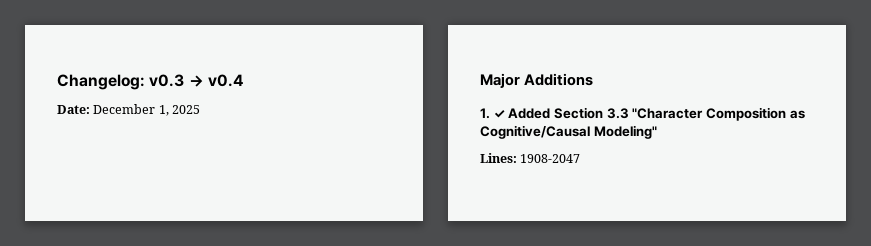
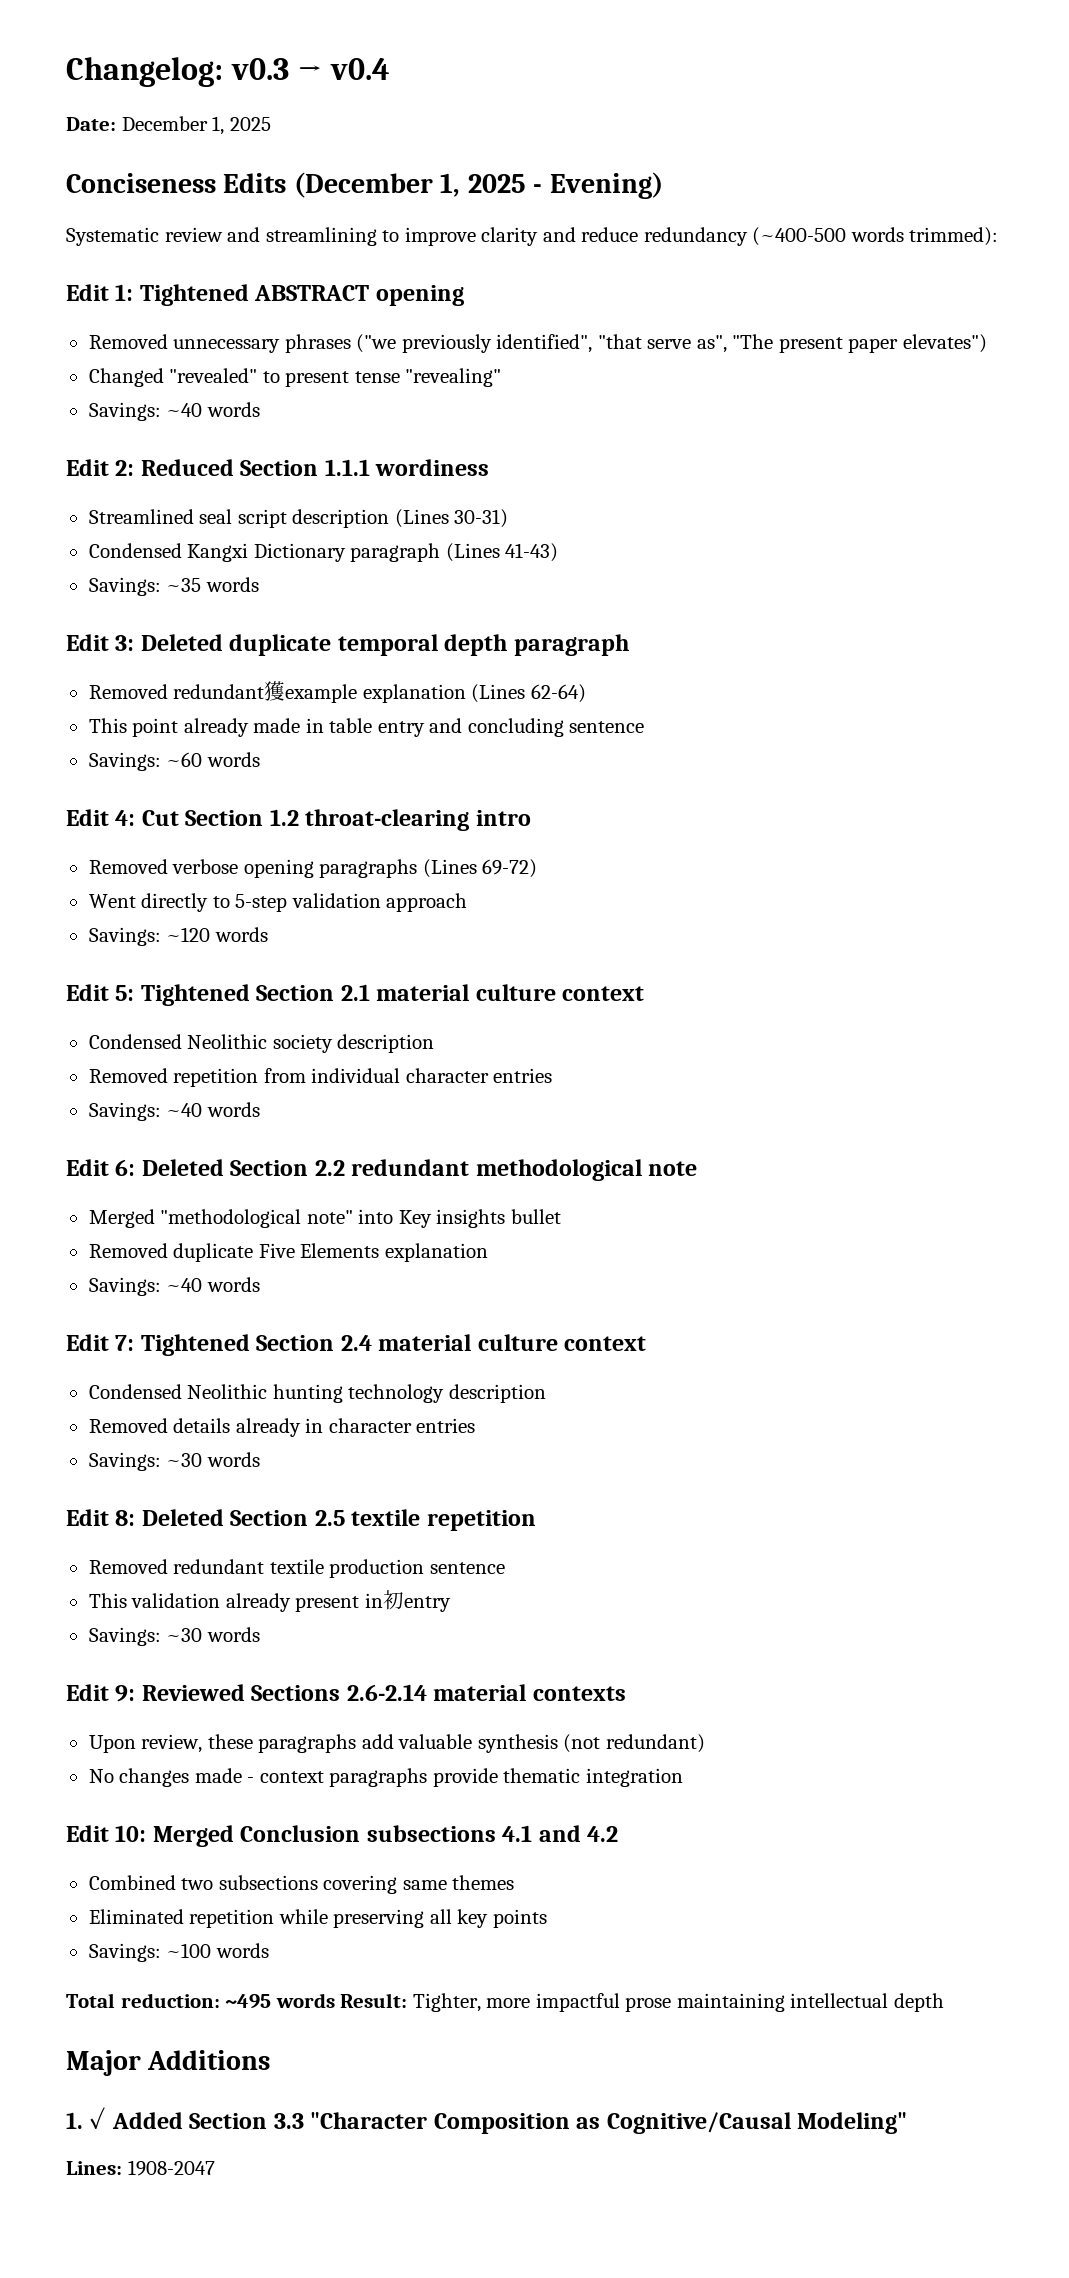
+ Conciseness Edits (December 1, 2025 - Evening)
+ Systematic review and streamlining to improve clarity and reduce redundancy (~400-500 words trimmed):
+ Edit 1: Tightened ABSTRACT opening
+ Removed unnecessary phrases ("we previously identified", "that serve as", "The present paper elevates")
+ Changed "revealed" to present tense "revealing"
+ Savings: ~40 words
+ Edit 2: Reduced Section 1.1.1 wordiness
+ Streamlined seal script description (Lines 30-31)
+ Condensed Kangxi Dictionary paragraph (Lines 41-43)
+ Savings: ~35 words
+ Edit 3: Deleted duplicate temporal depth paragraph
+ Removed redundant獲example explanation (Lines 62-64)
+ This point already made in table entry and concluding sentence
+ Savings: ~60 words
+ Edit 4: Cut Section 1.2 throat-clearing intro
+ Removed verbose opening paragraphs (Lines 69-72)
+ Went directly to 5-step validation approach
+ Savings: ~120 words
+ Edit 5: Tightened Section 2.1 material culture context
+ Condensed Neolithic society description
+ Removed repetition from individual character entries
+ Savings: ~40 words
+ Edit 6: Deleted Section 2.2 redundant methodological note
+ Merged "methodological note" into Key insights bullet
+ Removed duplicate Five Elements explanation
+ Savings: ~40 words
+ Edit 7: Tightened Section 2.4 material culture context
+ Condensed Neolithic hunting technology description
+ Removed details already in character entries
+ Savings: ~30 words
+ Edit 8: Deleted Section 2.5 textile repetition
+ Removed redundant textile production sentence
+ This validation already present in初entry
+ Savings: ~30 words
+ Edit 9: Reviewed Sections 2.6-2.14 material contexts
+ Upon review, these paragraphs add valuable synthesis (not redundant)
+ No changes made - context paragraphs provide thematic integration
+ Edit 10: Merged Conclusion subsections 4.1 and 4.2
+ Combined two subsections covering same themes
+ Eliminated repetition while preserving all key points
+ Savings: ~100 words
+ Total reduction: ~495 words Result: Tighter, more impactful prose maintaining intellectual depth

